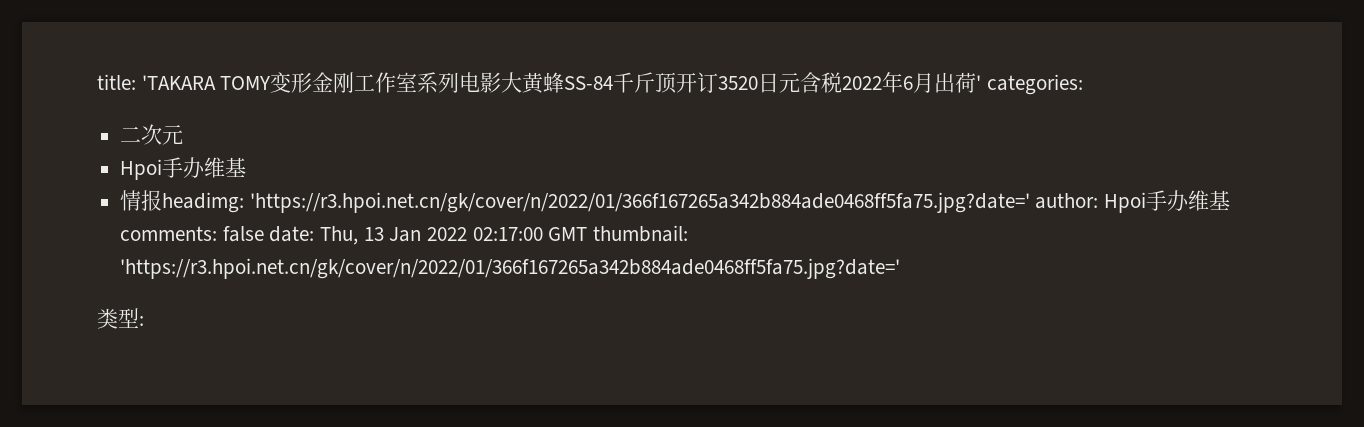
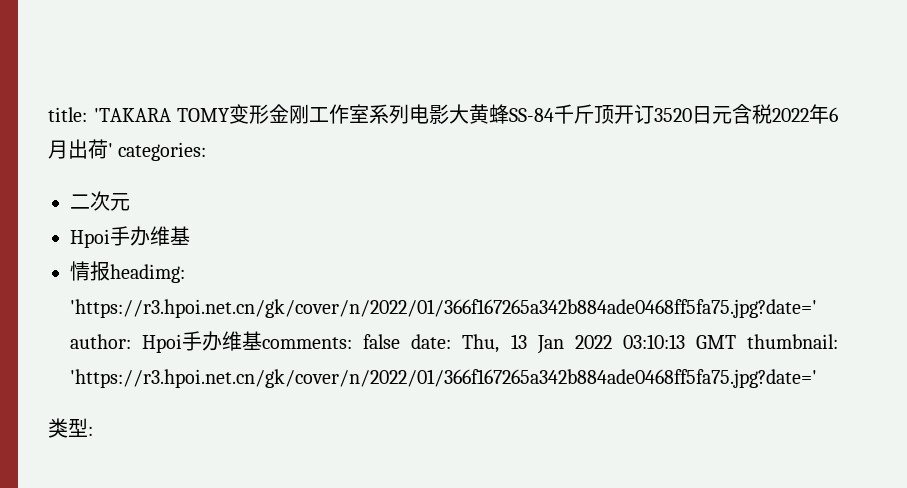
- 情报headimg: 'https://r3.hpoi.net.cn/gk/cover/n/2022/01/366f167265a342b884ade0468ff5fa75.jpg?date=' author: Hpoi手办维基comments: false date: Thu, 13 Jan 2022 02:17:00 GMT thumbnail: 'https://r3.hpoi.net.cn/gk/cover/n/2022/01/366f167265a342b884ade0468ff5fa75.jpg?date='
+ 情报headimg: 'https://r3.hpoi.net.cn/gk/cover/n/2022/01/366f167265a342b884ade0468ff5fa75.jpg?date=' author: Hpoi手办维基comments: false date: Thu, 13 Jan 2022 03:10:13 GMT thumbnail: 'https://r3.hpoi.net.cn/gk/cover/n/2022/01/366f167265a342b884ade0468ff5fa75.jpg?date='

